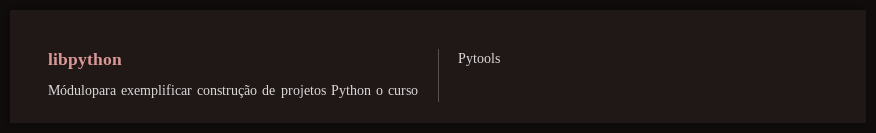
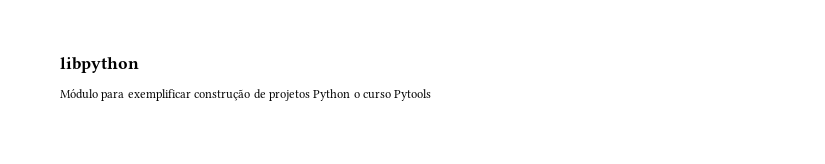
- Módulopara exemplificar construção de projetos Python o curso Pytools
+ Módulo para exemplificar construção de projetos Python o curso Pytools

